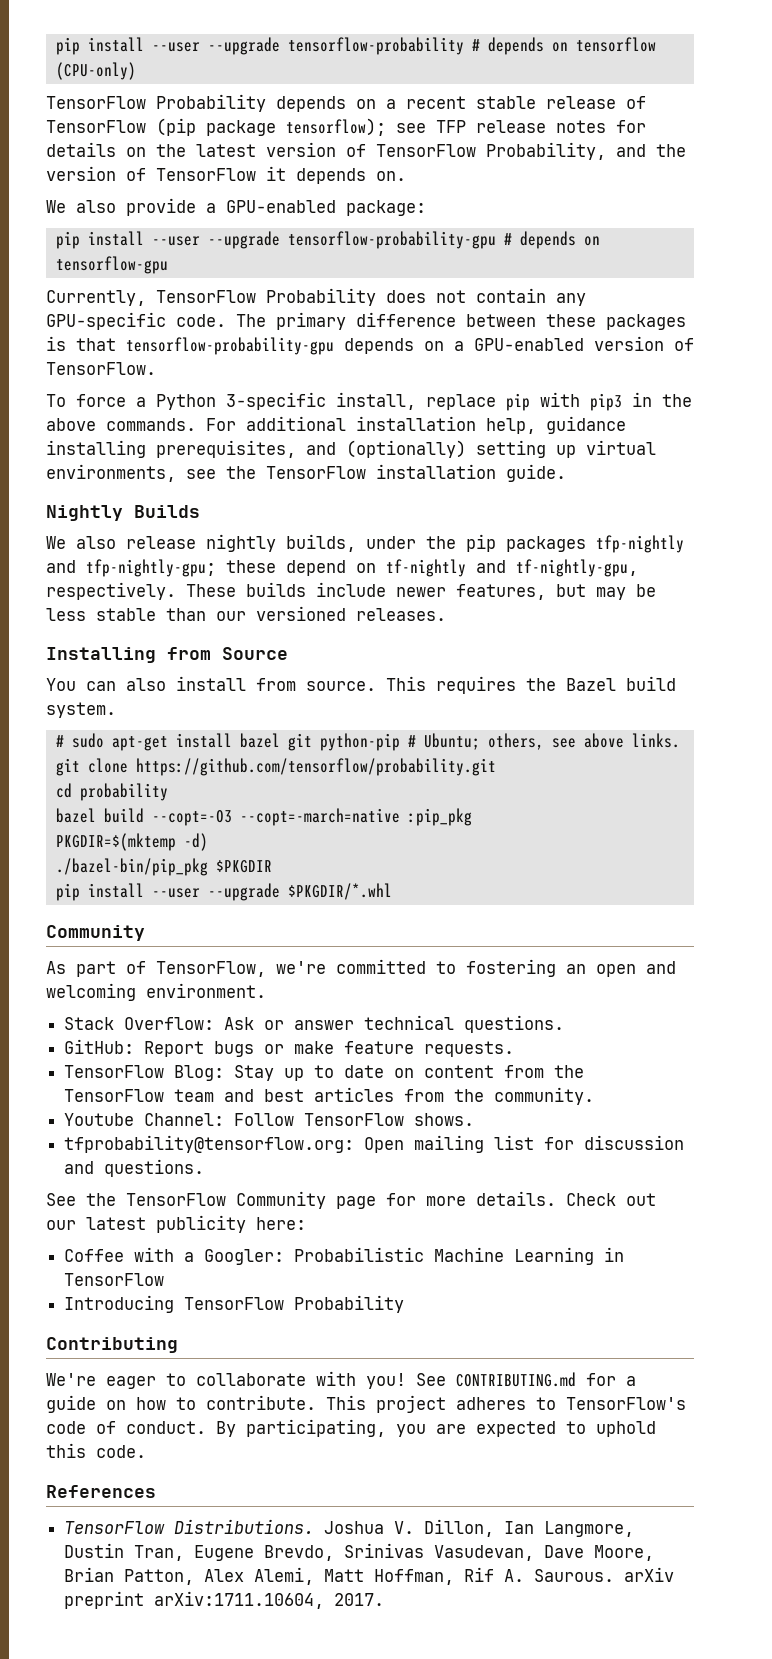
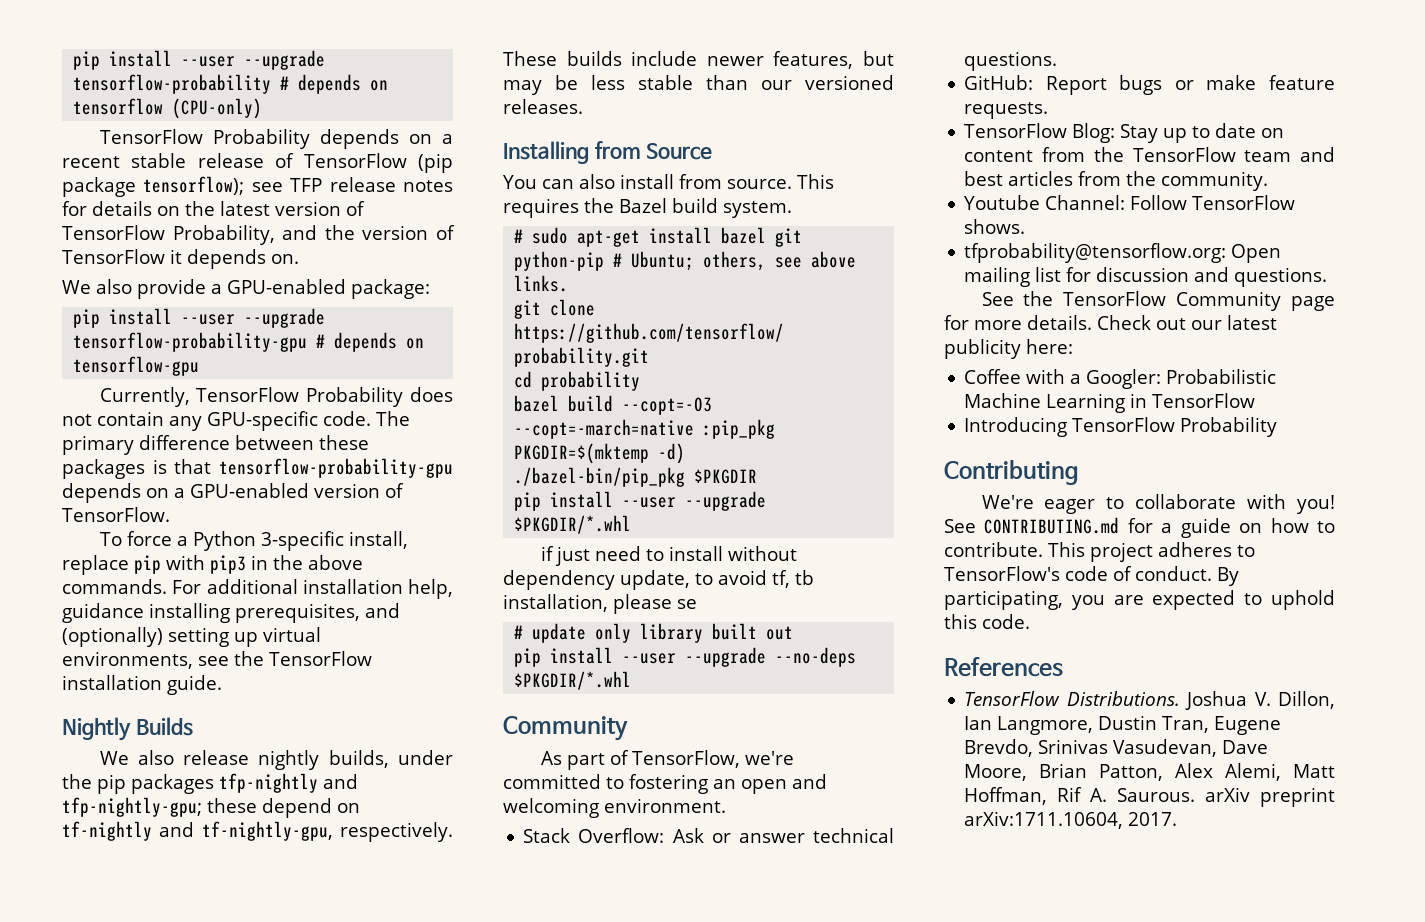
+ if just need to install without dependency update, to avoid tf, tb installation, please se
+ # update only library built out
+ pip install --user --upgrade --no-deps $PKGDIR/*.whl

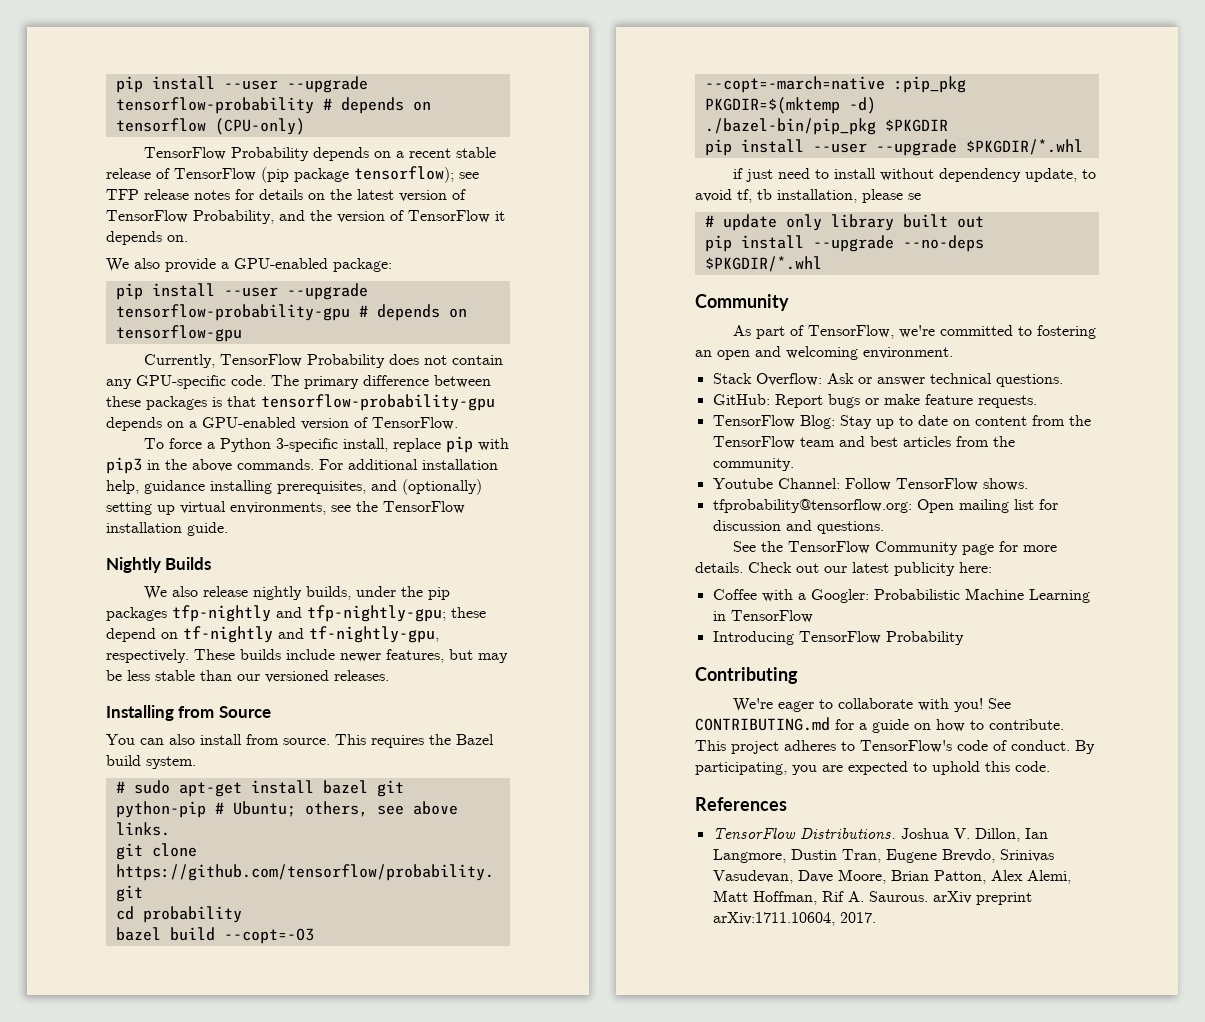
- pip install --user --upgrade --no-deps $PKGDIR/*.whl
+ pip install --upgrade --no-deps $PKGDIR/*.whl

